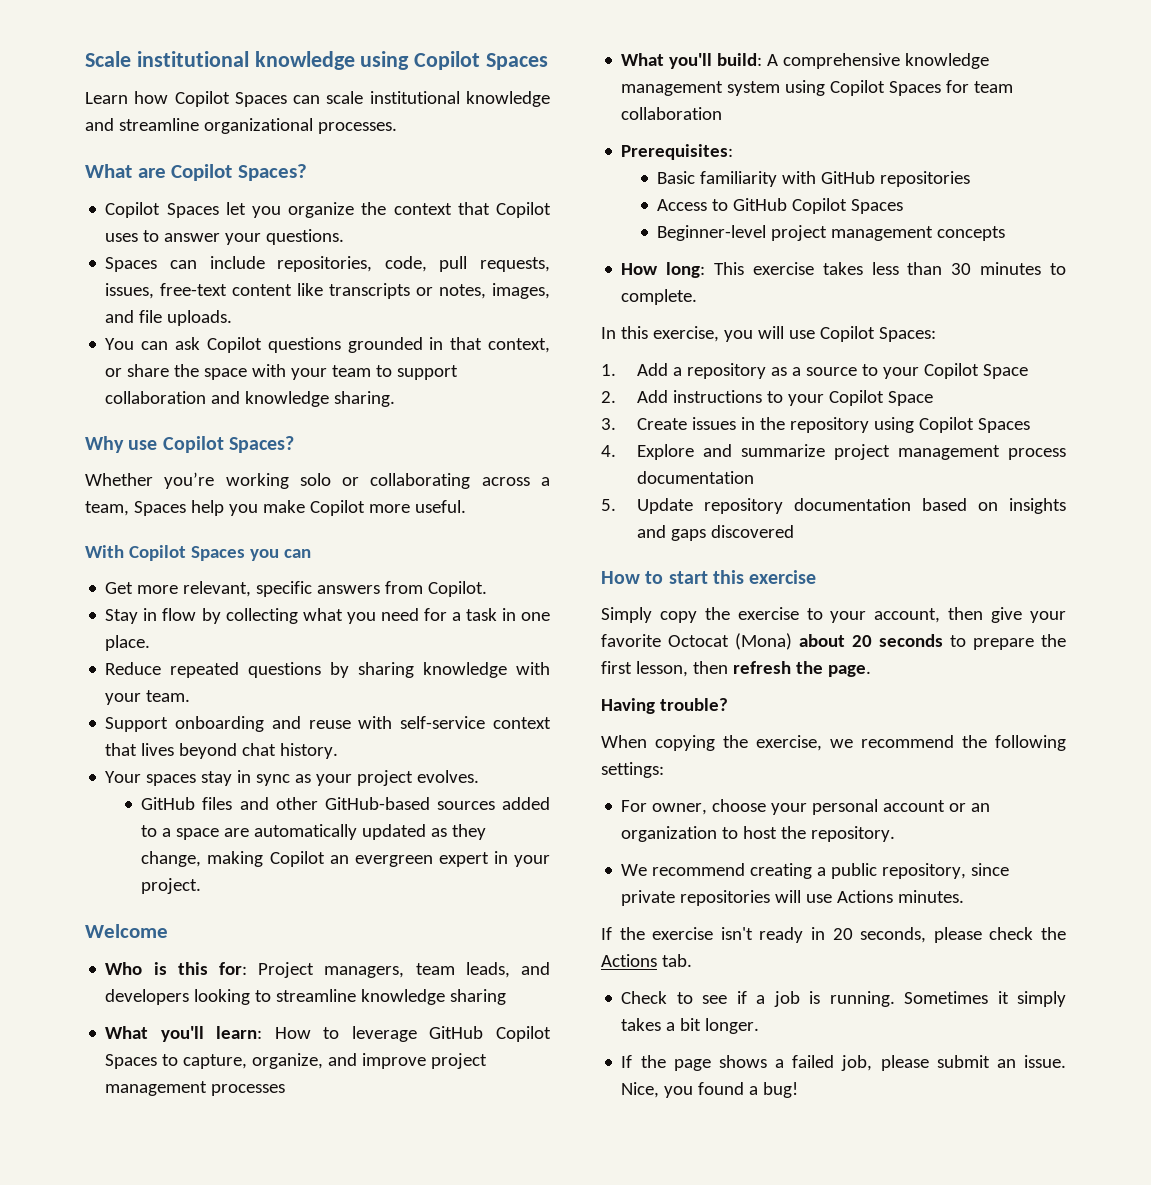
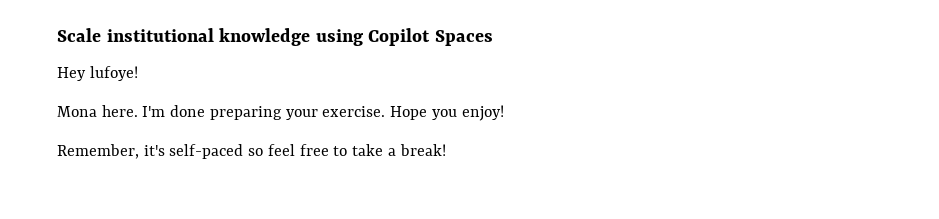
- Learn how Copilot Spaces can scale institutional knowledge and streamline organizational processes.
- What are Copilot Spaces?
- Copilot Spaces let you organize the context that Copilot uses to answer your questions.
- Spaces can include repositories, code, pull requests, issues, free-text content like transcripts or notes, images, and file uploads.
- You can ask Copilot questions grounded in that context, or share the space with your team to support collaboration and knowledge sharing.
- Why use Copilot Spaces?
- Whether you’re working solo or collaborating across a team, Spaces help you make Copilot more useful.
- With Copilot Spaces you can
- Get more relevant, specific answers from Copilot.
- Stay in flow by collecting what you need for a task in one place.
- Reduce repeated questions by sharing knowledge with your team.
- Support onboarding and reuse with self-service context that lives beyond chat history.
- Your spaces stay in sync as your project evolves.
- GitHub files and other GitHub-based sources added to a space are automatically updated as they change, making Copilot an evergreen expert in your project.
- Welcome
- Who is this for: Project managers, team leads, and developers looking to streamline knowledge sharing
- What you'll learn: How to leverage GitHub Copilot Spaces to capture, organize, and improve project management processes
- What you'll build: A comprehensive knowledge management system using Copilot Spaces for team collaboration
- Prerequisites:
- Basic familiarity with GitHub repositories
- Access to GitHub Copilot Spaces
- Beginner-level project management concepts
- How long: This exercise takes less than 30 minutes to complete.
- In this exercise, you will use Copilot Spaces:
- 1. Add a repository as a source to your Copilot Space
- 2. Add instructions to your Copilot Space
- 3. Create issues in the repository using Copilot Spaces
- 4. Explore and summarize project management process documentation
- 5. Update repository documentation based on insights and gaps discovered
- How to start this exercise
- Simply copy the exercise to your account, then give your favorite Octocat (Mona) about 20 seconds to prepare the first lesson, then refresh the page.
- Having trouble?
- When copying the exercise, we recommend the following settings:
- For owner, choose your personal account or an organization to host the repository.
- We recommend creating a public repository, since private repositories will use Actions minutes.
- If the exercise isn't ready in 20 seconds, please check the Actions tab.
- Check to see if a job is running. Sometimes it simply takes a bit longer.
- If the page shows a failed job, please submit an issue. Nice, you found a bug!
+ Hey lufoye!
+ Mona here. I'm done preparing your exercise. Hope you enjoy!
+ Remember, it's self-paced so feel free to take a break!

